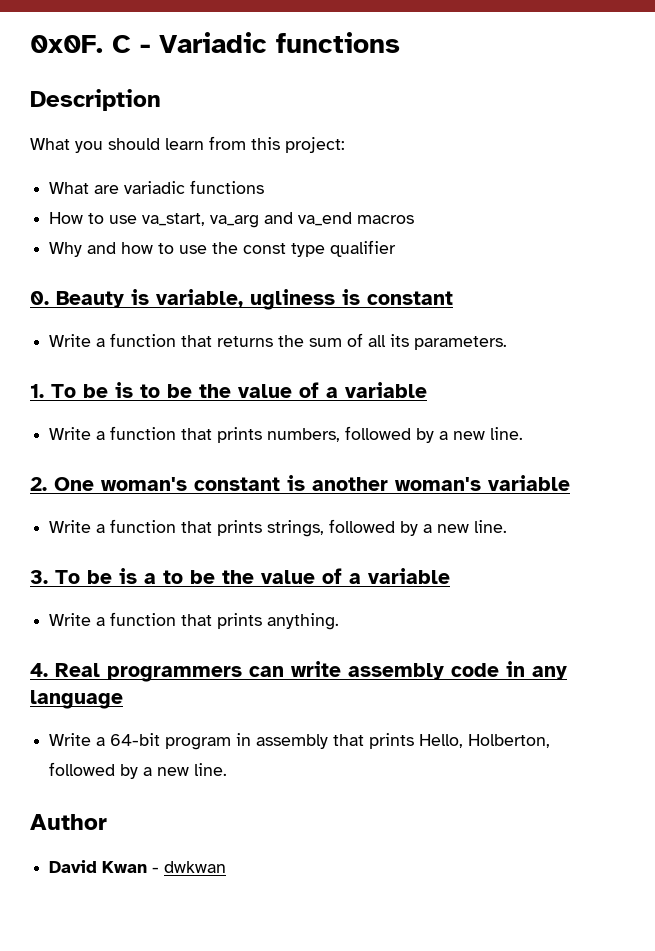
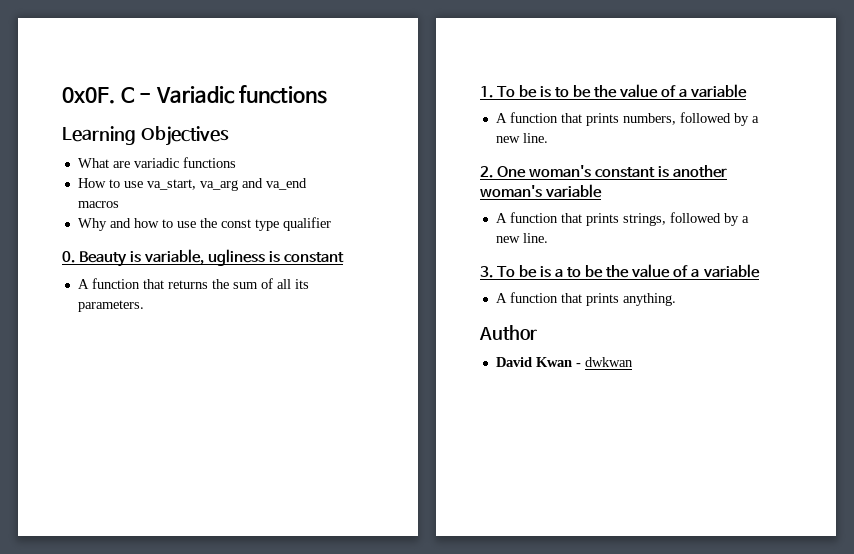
- Description
- What you should learn from this project:
+ Learning Objectives
- Write a function that returns the sum of all its parameters.
+ A function that returns the sum of all its parameters.
- Write a function that prints numbers, followed by a new line.
+ A function that prints numbers, followed by a new line.
- Write a function that prints strings, followed by a new line.
+ A function that prints strings, followed by a new line.
- Write a function that prints anything.
+ A function that prints anything.
- 4. Real programmers can write assembly code in any language
- Write a 64-bit program in assembly that prints Hello, Holberton, followed by a new line.

